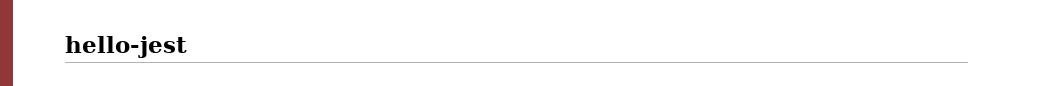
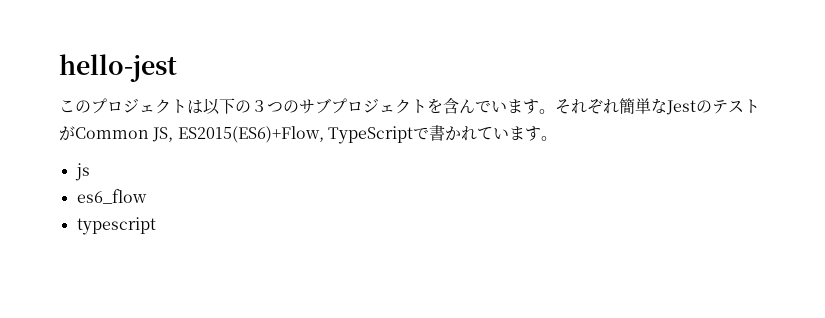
+ このプロジェクトは以下の３つのサブプロジェクトを含んでいます。それぞれ簡単なJestのテストがCommon JS, ES2015(ES6)+Flow, TypeScriptで書かれています。
+ js
+ es6_flow
+ typescript

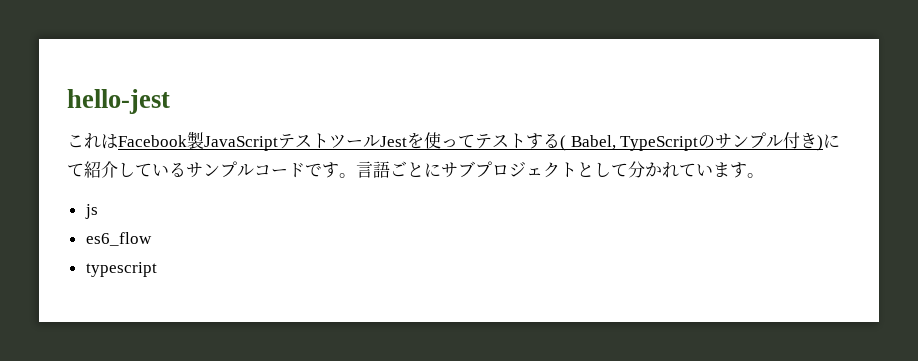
- このプロジェクトは以下の３つのサブプロジェクトを含んでいます。それぞれ簡単なJestのテストがCommon JS, ES2015(ES6)+Flow, TypeScriptで書かれています。
+ これはFacebook製JavaScriptテストツールJestを使ってテストする( Babel, TypeScriptのサンプル付き)にて紹介しているサンプルコードです。言語ごとにサブプロジェクトとして分かれています。

